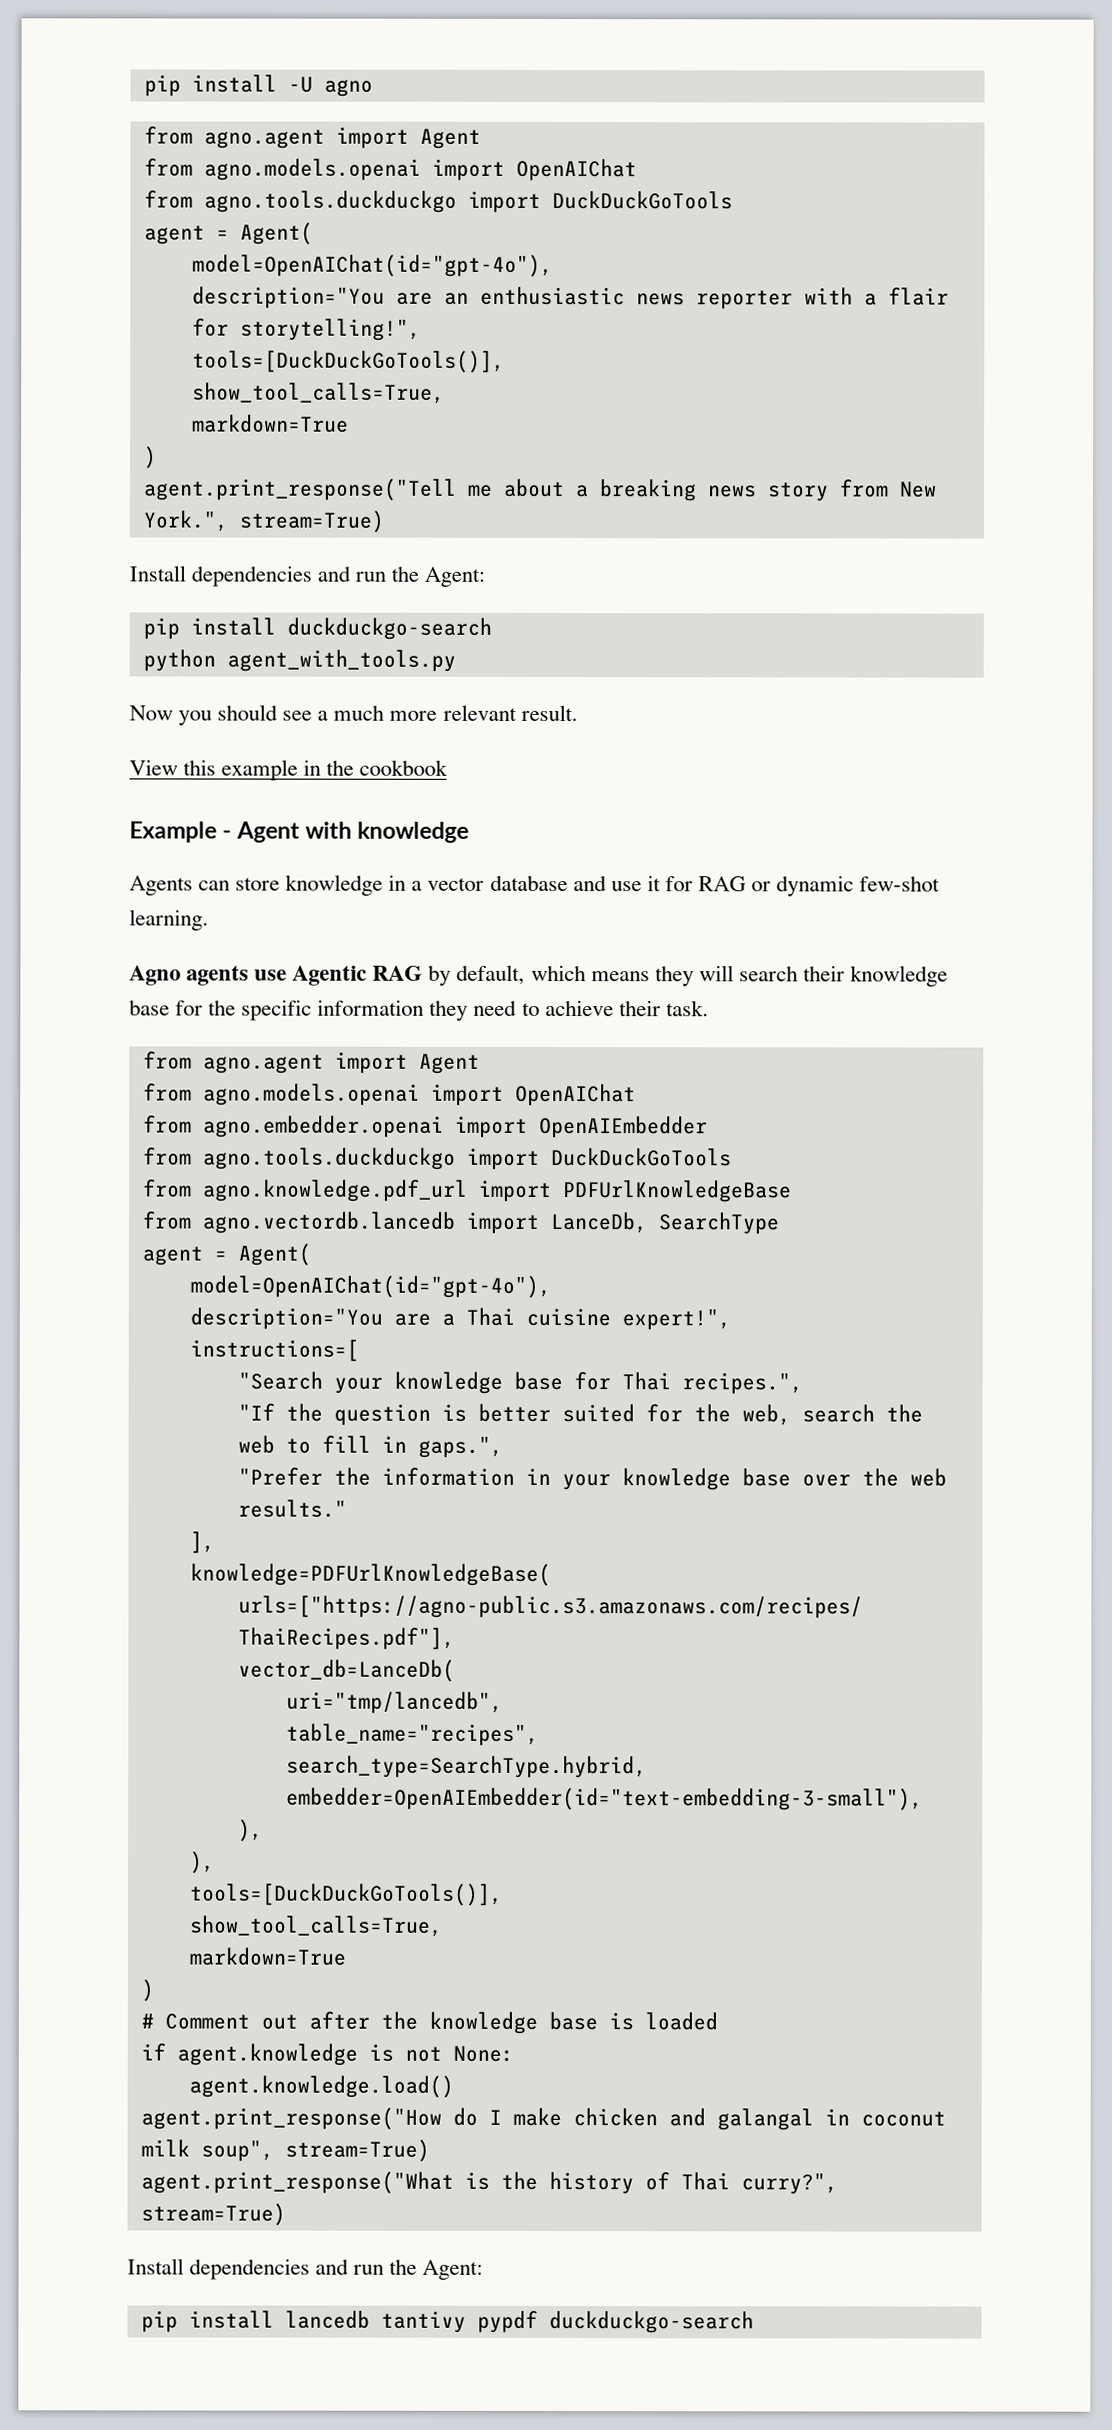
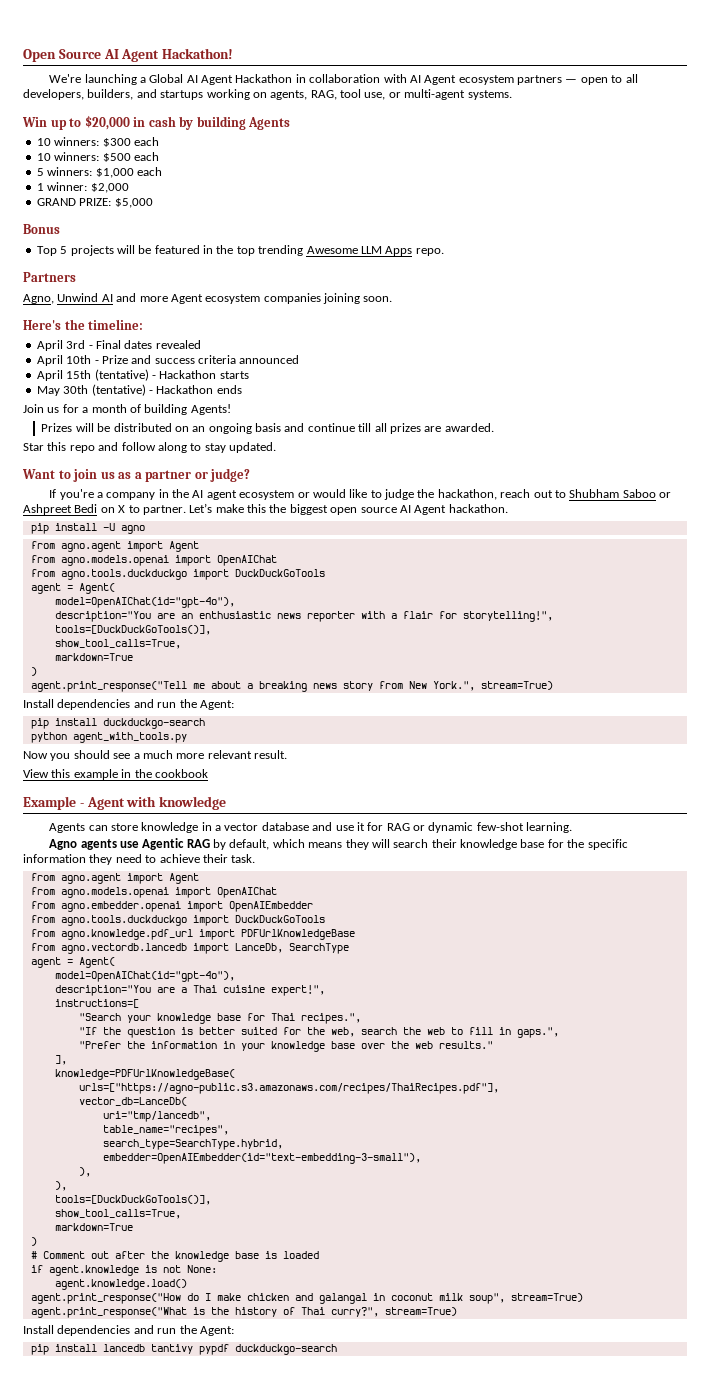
+ Open Source AI Agent Hackathon!
+ We're launching a Global AI Agent Hackathon in collaboration with AI Agent ecosystem partners — open to all developers, builders, and startups working on agents, RAG, tool use, or multi-agent systems.
+ Win up to $20,000 in cash by building Agents
+ 10 winners: $300 each
+ 10 winners: $500 each
+ 5 winners: $1,000 each
+ 1 winner: $2,000
+ GRAND PRIZE: $5,000
+ Bonus
+ Top 5 projects will be featured in the top trending Awesome LLM Apps repo.
+ Partners
+ Agno, Unwind AI and more Agent ecosystem companies joining soon.
+ Here's the timeline:
+ April 3rd - Final dates revealed
+ April 10th - Prize and success criteria announced
+ April 15th (tentative) - Hackathon starts
+ May 30th (tentative) - Hackathon ends
+ Join us for a month of building Agents!
+ Prizes will be distributed on an ongoing basis and continue till all prizes are awarded.
+ Star this repo and follow along to stay updated.
+ Want to join us as a partner or judge?
+ If you're a company in the AI agent ecosystem or would like to judge the hackathon, reach out to Shubham Saboo or Ashpreet Bedi on X to partner. Let’s make this the biggest open source AI Agent hackathon.

